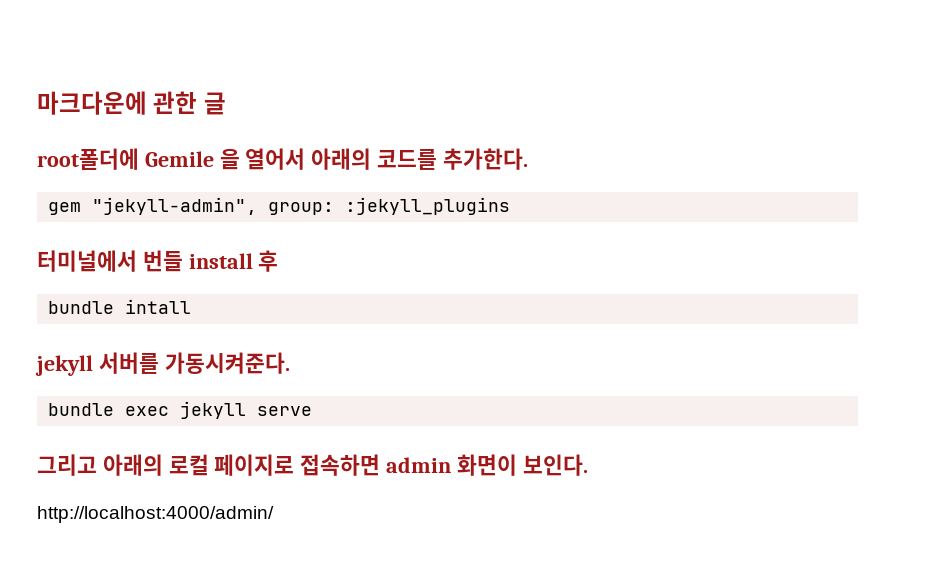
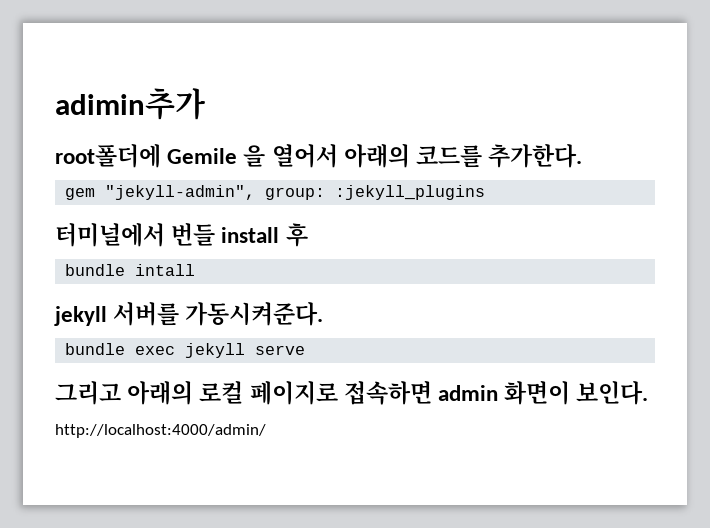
- 마크다운에 관한 글
+ adimin추가

